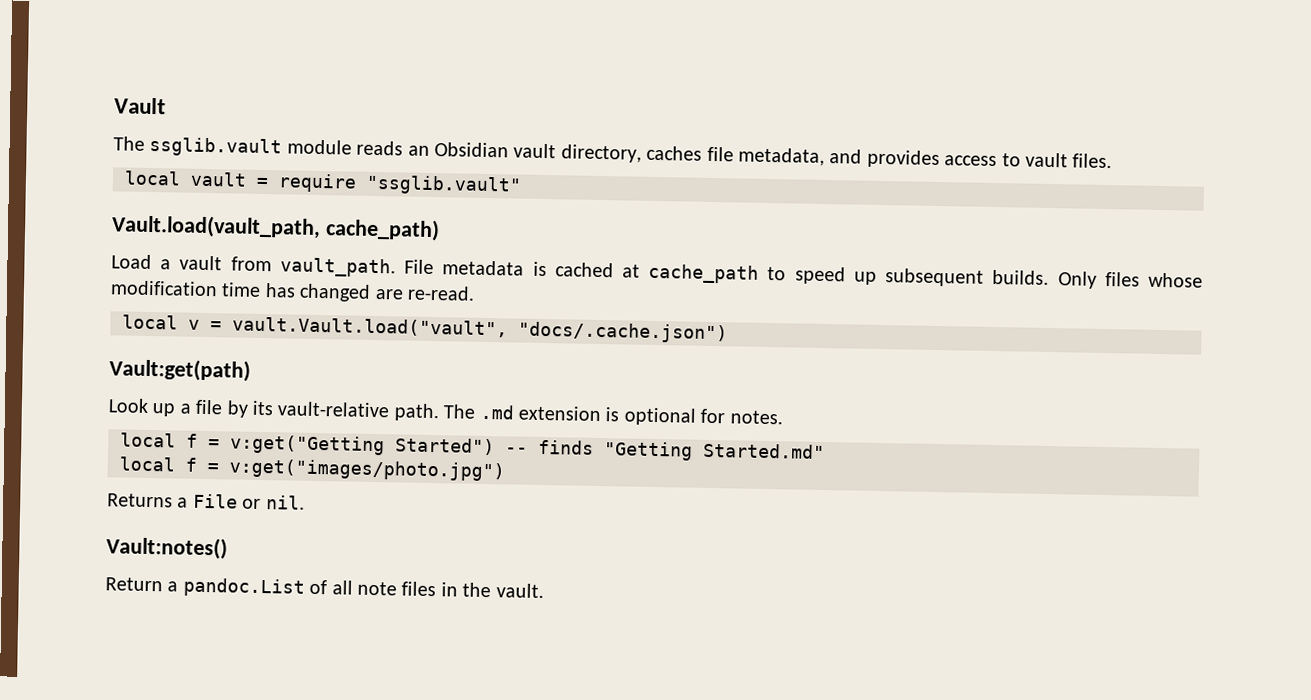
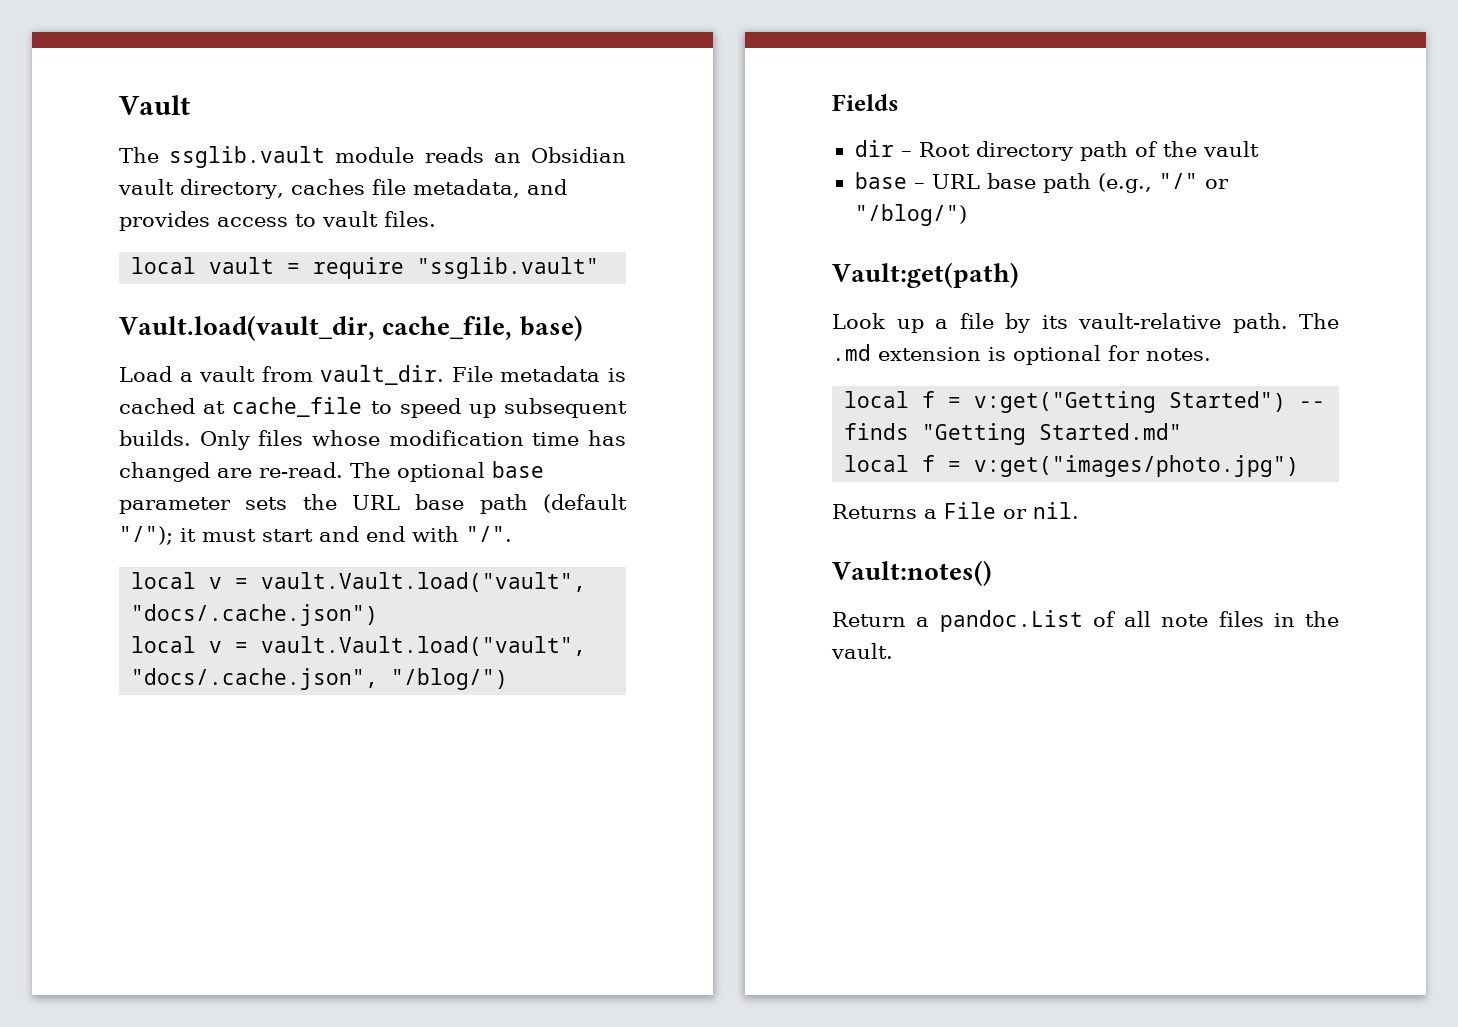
- Vault.load(vault_path, cache_path)
+ Vault.load(vault_dir, cache_file, base)
- Load a vault from vault_path.
+ Load a vault from vault_dir.
- File metadata is cached at cache_path to speed up subsequent builds.
+ File metadata is cached at cache_file to speed up subsequent builds.
+ The optional base parameter sets the URL base path (default "/"); it must start and end with "/".
+ local v = vault.Vault.load("vault", "docs/.cache.json", "/blog/")
+ Fields
+ dir – Root directory path of the vault
+ base – URL base path (e.g., "/" or "/blog/")

